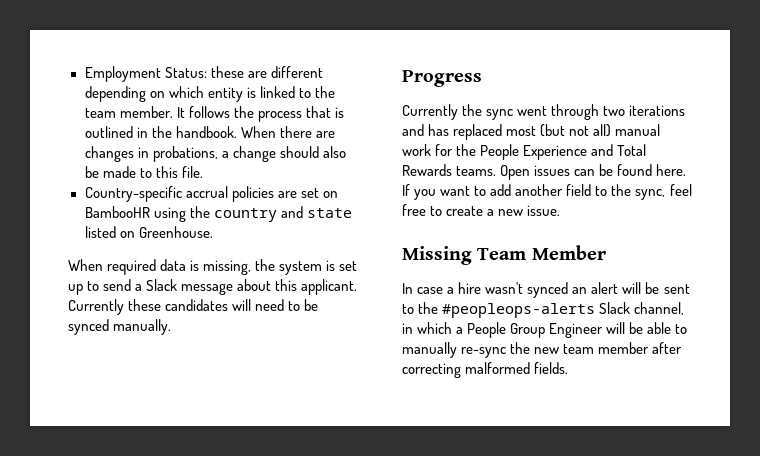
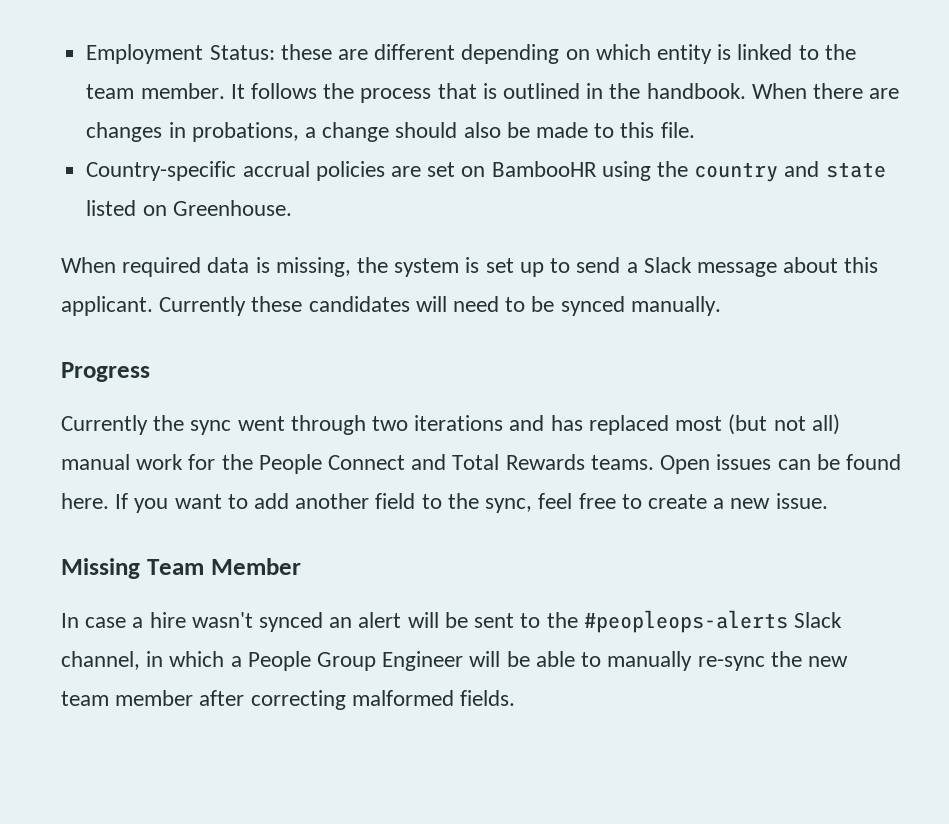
- Currently the sync went through two iterations and has replaced most (but not all) manual work for the People Experience and Total Rewards teams.
+ Currently the sync went through two iterations and has replaced most (but not all) manual work for the People Connect and Total Rewards teams.

